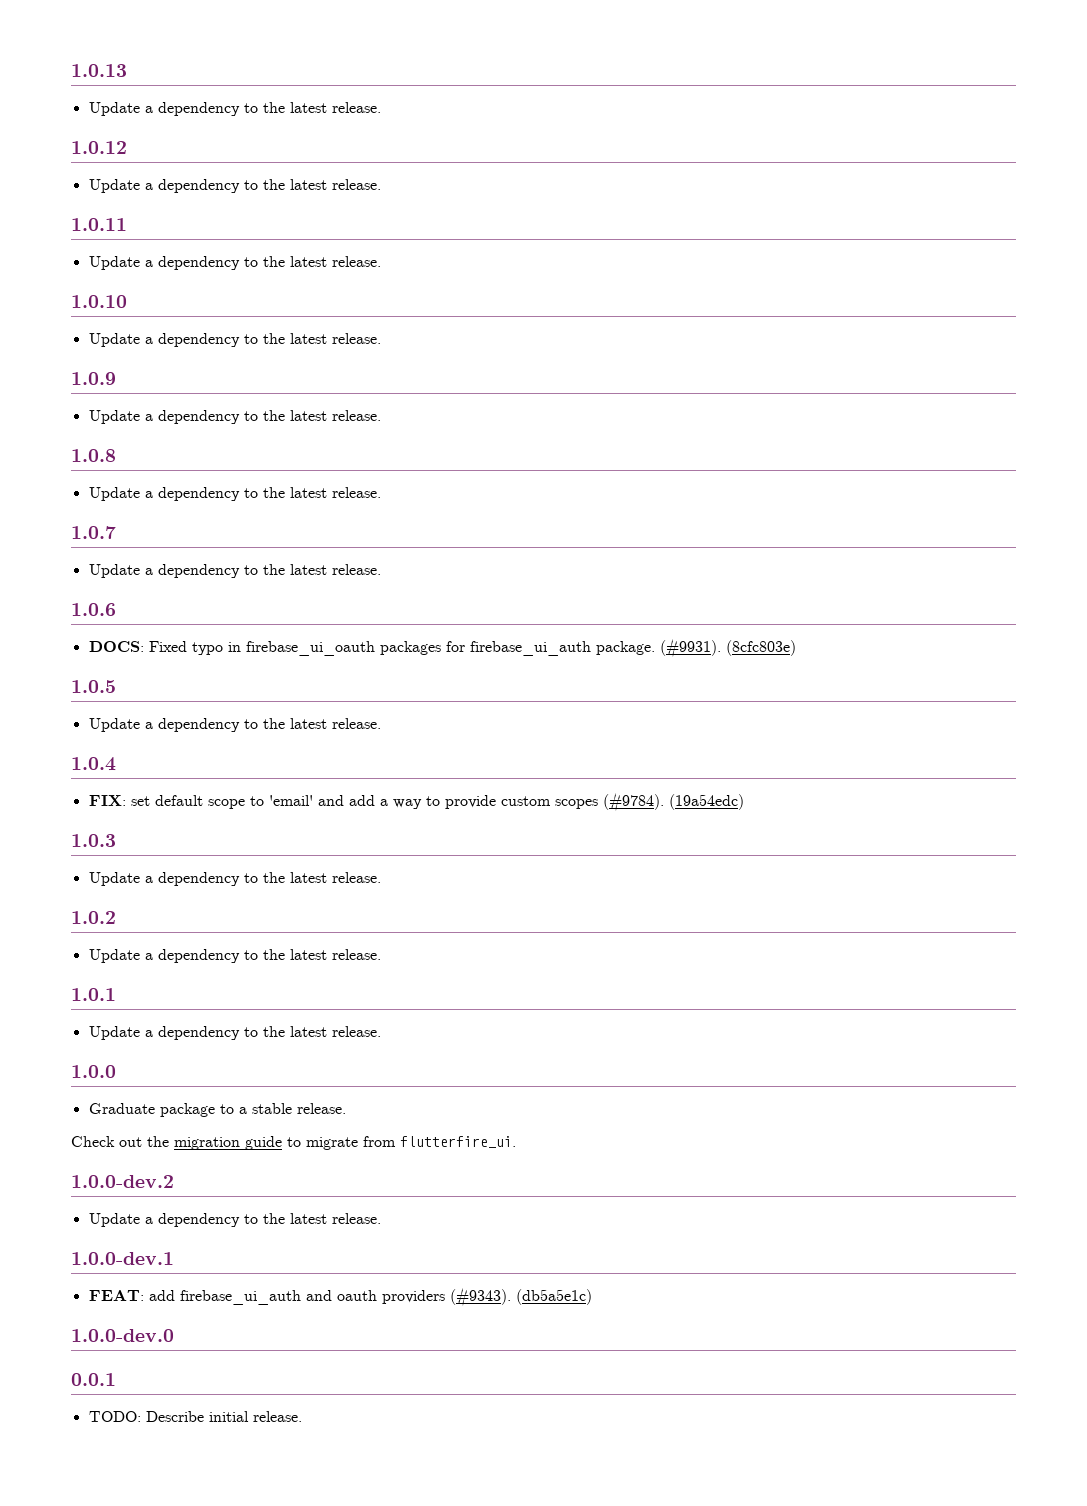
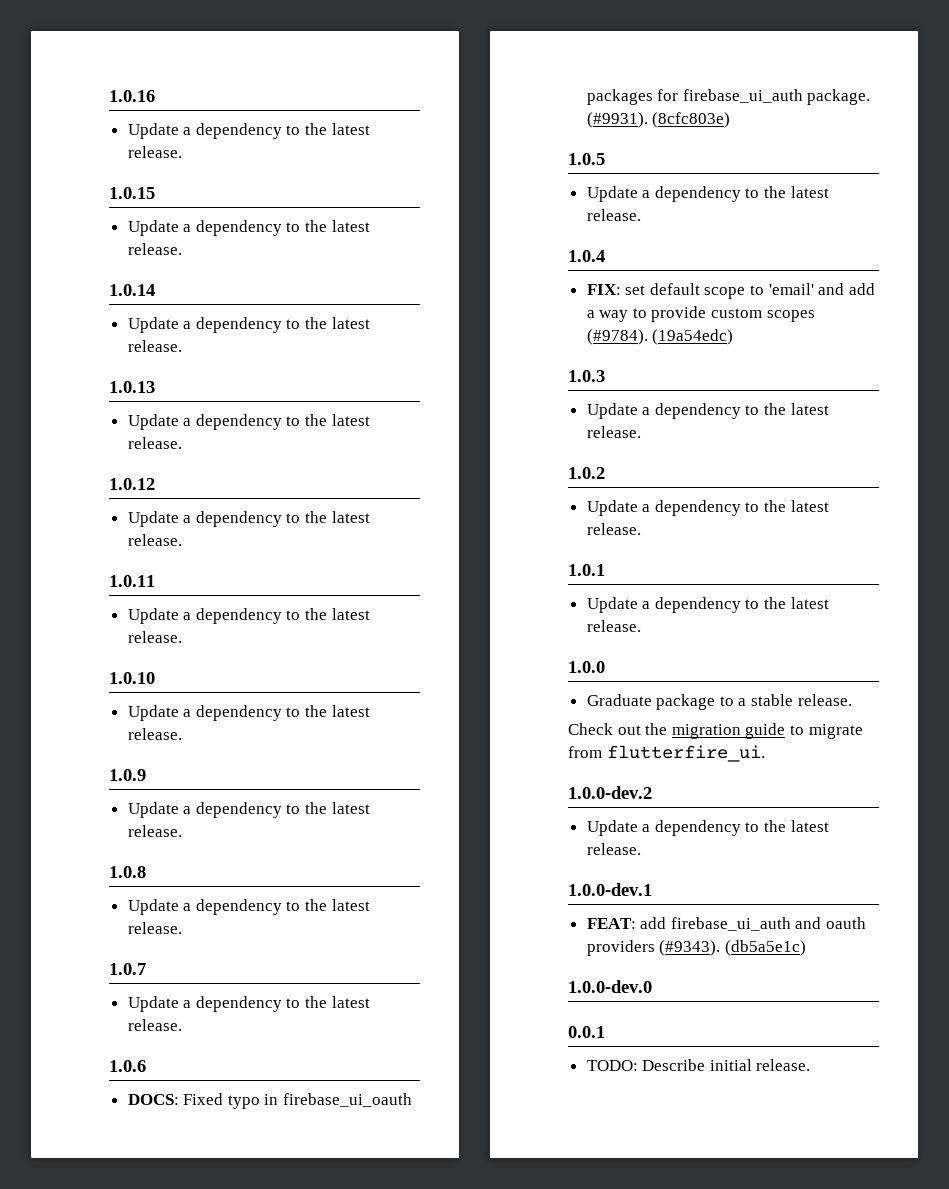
+ 1.0.16
+ Update a dependency to the latest release.
+ 1.0.15
+ Update a dependency to the latest release.
+ 1.0.14
+ Update a dependency to the latest release.

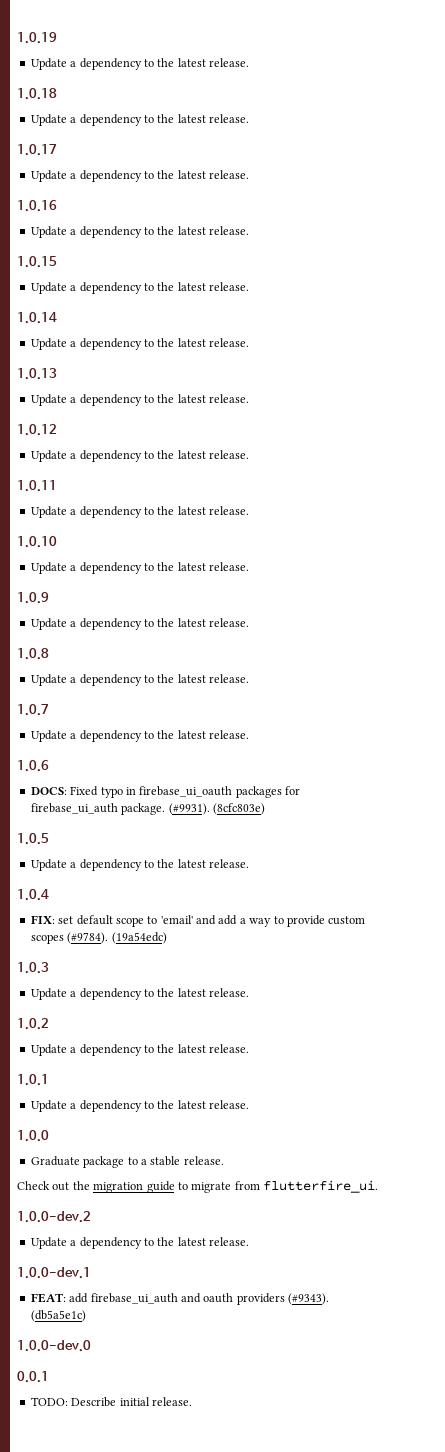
+ 1.0.19
+ Update a dependency to the latest release.
+ 1.0.18
+ Update a dependency to the latest release.
+ 1.0.17
+ Update a dependency to the latest release.

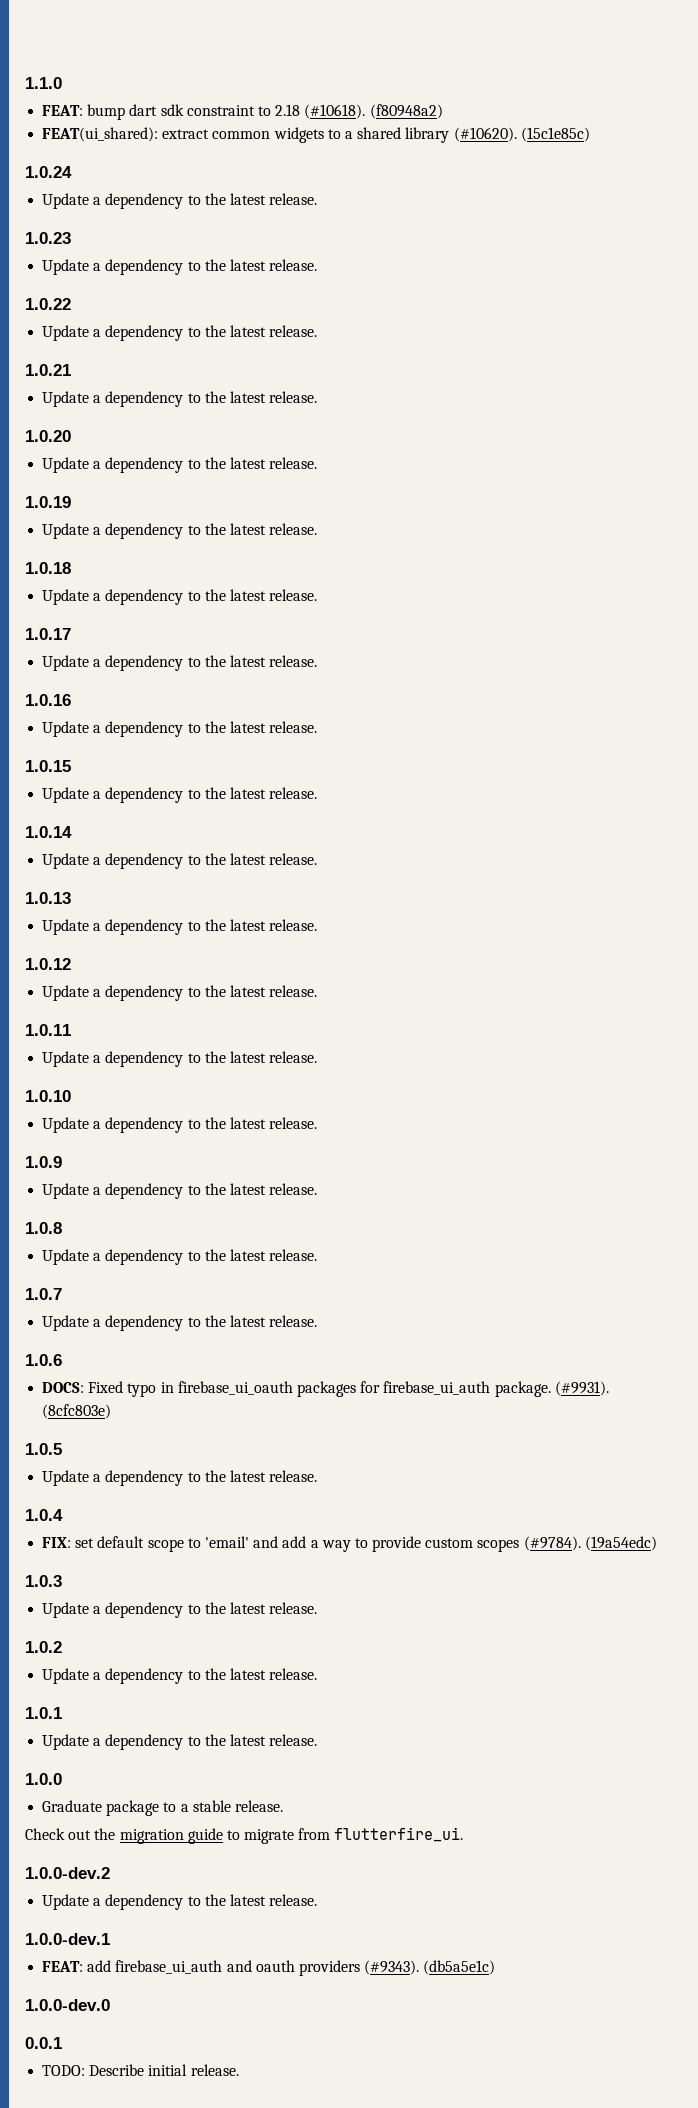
+ 1.1.0
+ FEAT: bump dart sdk constraint to 2.18 (#10618). (f80948a2)
+ FEAT(ui_shared): extract common widgets to a shared library (#10620). (15c1e85c)
+ 1.0.24
+ Update a dependency to the latest release.
+ 1.0.23
+ Update a dependency to the latest release.
+ 1.0.22
+ Update a dependency to the latest release.
+ 1.0.21
+ Update a dependency to the latest release.
+ 1.0.20
+ Update a dependency to the latest release.

